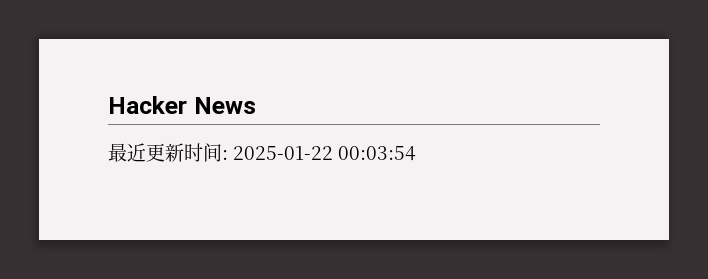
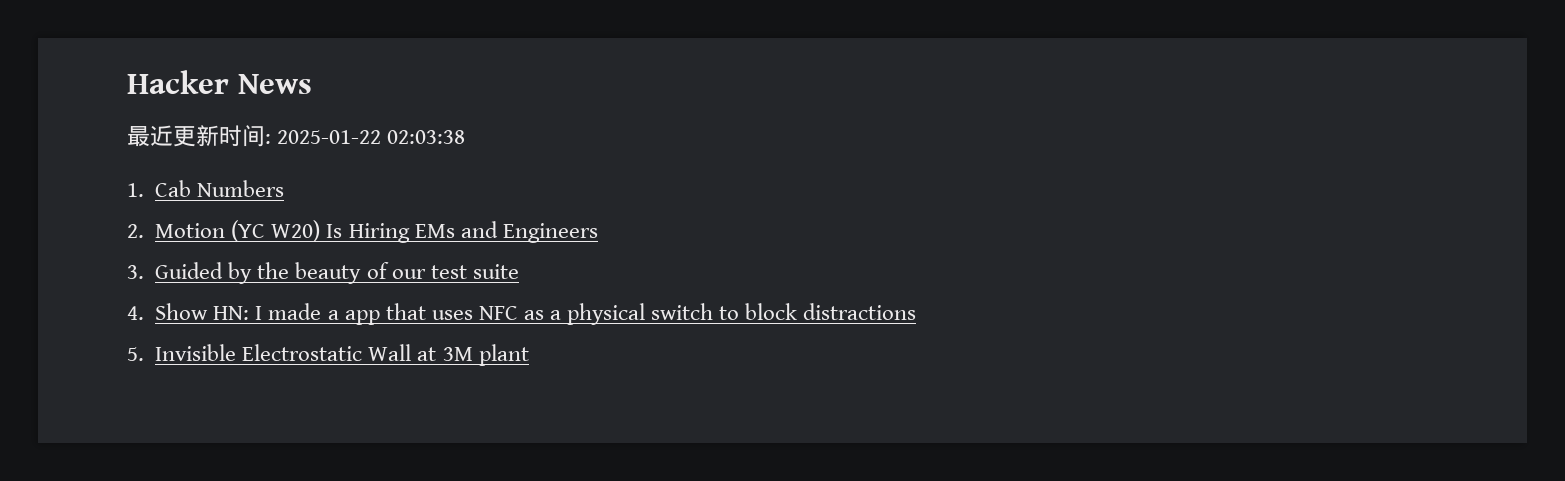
- 最近更新时间: 2025-01-22 00:03:54
+ 最近更新时间: 2025-01-22 02:03:38
+ 1. Cab Numbers
+ 2. Motion (YC W20) Is Hiring EMs and Engineers
+ 3. Guided by the beauty of our test suite
+ 4. Show HN: I made a app that uses NFC as a physical switch to block distractions
+ 5. Invisible Electrostatic Wall at 3M plant

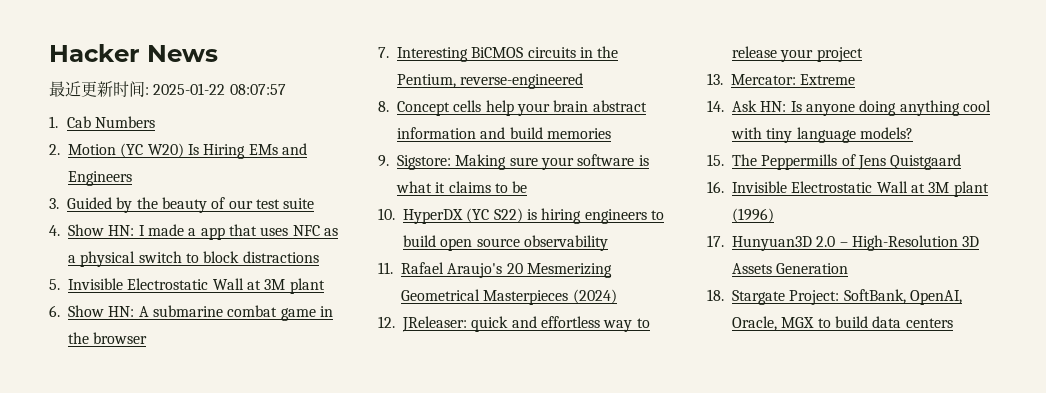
- 最近更新时间: 2025-01-22 02:03:38
+ 最近更新时间: 2025-01-22 08:07:57
+ 6. Show HN: A submarine combat game in the browser
+ 7. Interesting BiCMOS circuits in the Pentium, reverse-engineered
+ 8. Concept cells help your brain abstract information and build memories
+ 9. Sigstore: Making sure your software is what it claims to be
+ 10. HyperDX (YC S22) is hiring engineers to build open source observability
+ 11. Rafael Araujo's 20 Mesmerizing Geometrical Masterpieces (2024)
+ 12. JReleaser: quick and effortless way to release your project
+ 13. Mercator: Extreme
+ 14. Ask HN: Is anyone doing anything cool with tiny language models?
+ 15. The Peppermills of Jens Quistgaard
+ 16. Invisible Electrostatic Wall at 3M plant (1996)
+ 17. Hunyuan3D 2.0 – High-Resolution 3D Assets Generation
+ 18. Stargate Project: SoftBank, OpenAI, Oracle, MGX to build data centers

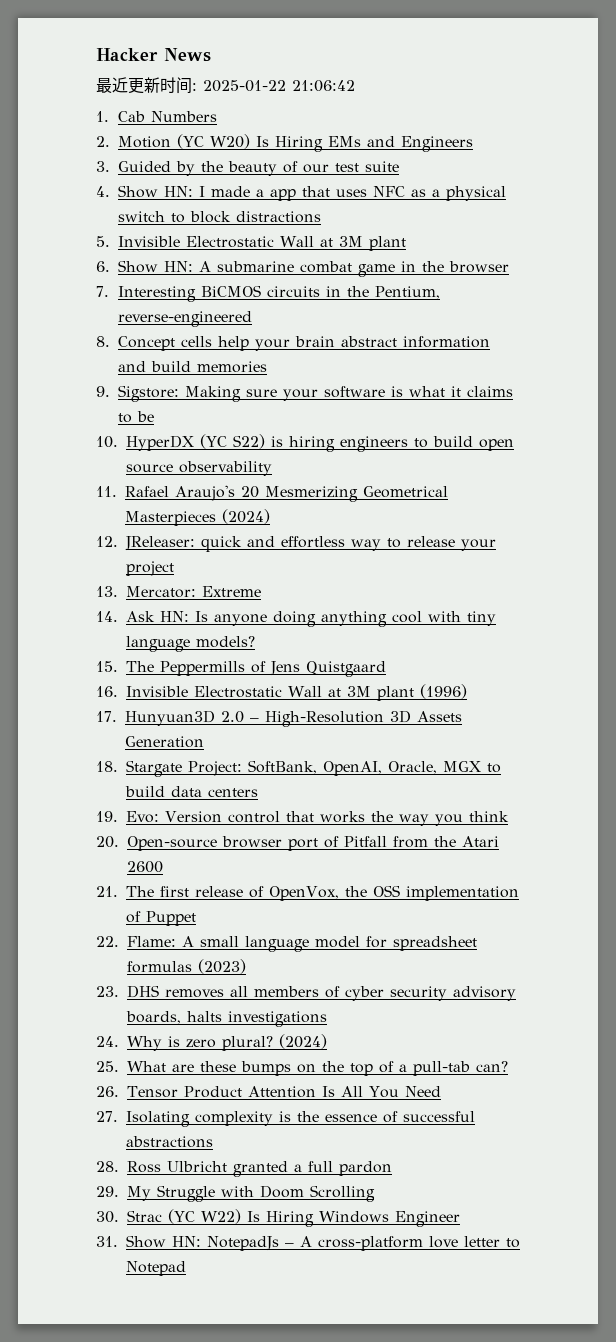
- 最近更新时间: 2025-01-22 08:07:57
+ 最近更新时间: 2025-01-22 21:06:42
+ 19. Evo: Version control that works the way you think
+ 20. Open-source browser port of Pitfall from the Atari 2600
+ 21. The first release of OpenVox, the OSS implementation of Puppet
+ 22. Flame: A small language model for spreadsheet formulas (2023)
+ 23. DHS removes all members of cyber security advisory boards, halts investigations
+ 24. Why is zero plural? (2024)
+ 25. What are these bumps on the top of a pull-tab can?
+ 26. Tensor Product Attention Is All You Need
+ 27. Isolating complexity is the essence of successful abstractions
+ 28. Ross Ulbricht granted a full pardon
+ 29. My Struggle with Doom Scrolling
+ 30. Strac (YC W22) Is Hiring Windows Engineer
+ 31. Show HN: NotepadJs – A cross-platform love letter to Notepad

